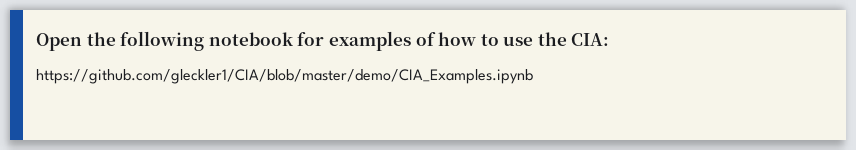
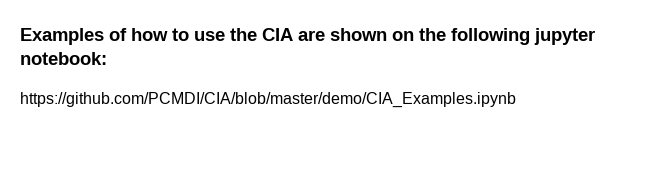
- Open the following notebook for examples of how to use the CIA:
- https://github.com/gleckler1/CIA/blob/master/demo/CIA_Examples.ipynb
+ Examples of how to use the CIA are shown on the following jupyter notebook:
+ https://github.com/PCMDI/CIA/blob/master/demo/CIA_Examples.ipynb

